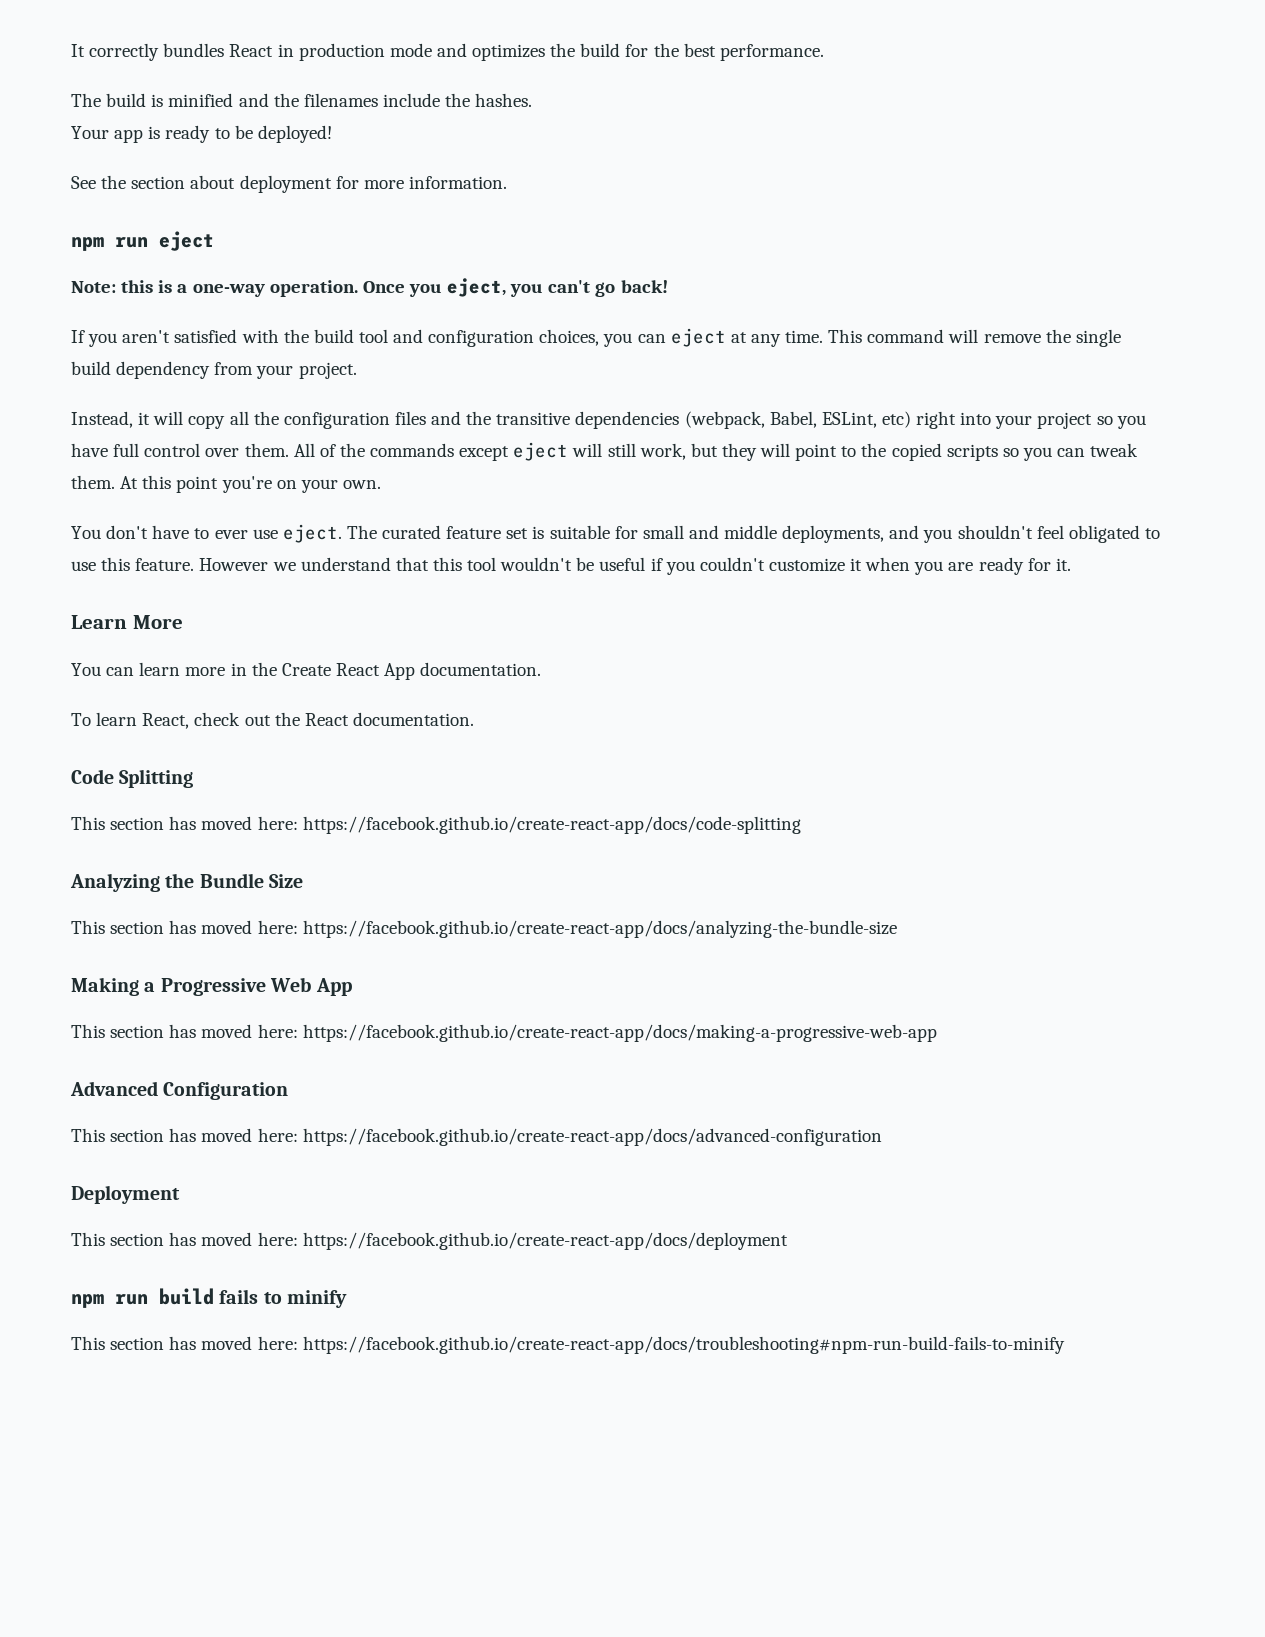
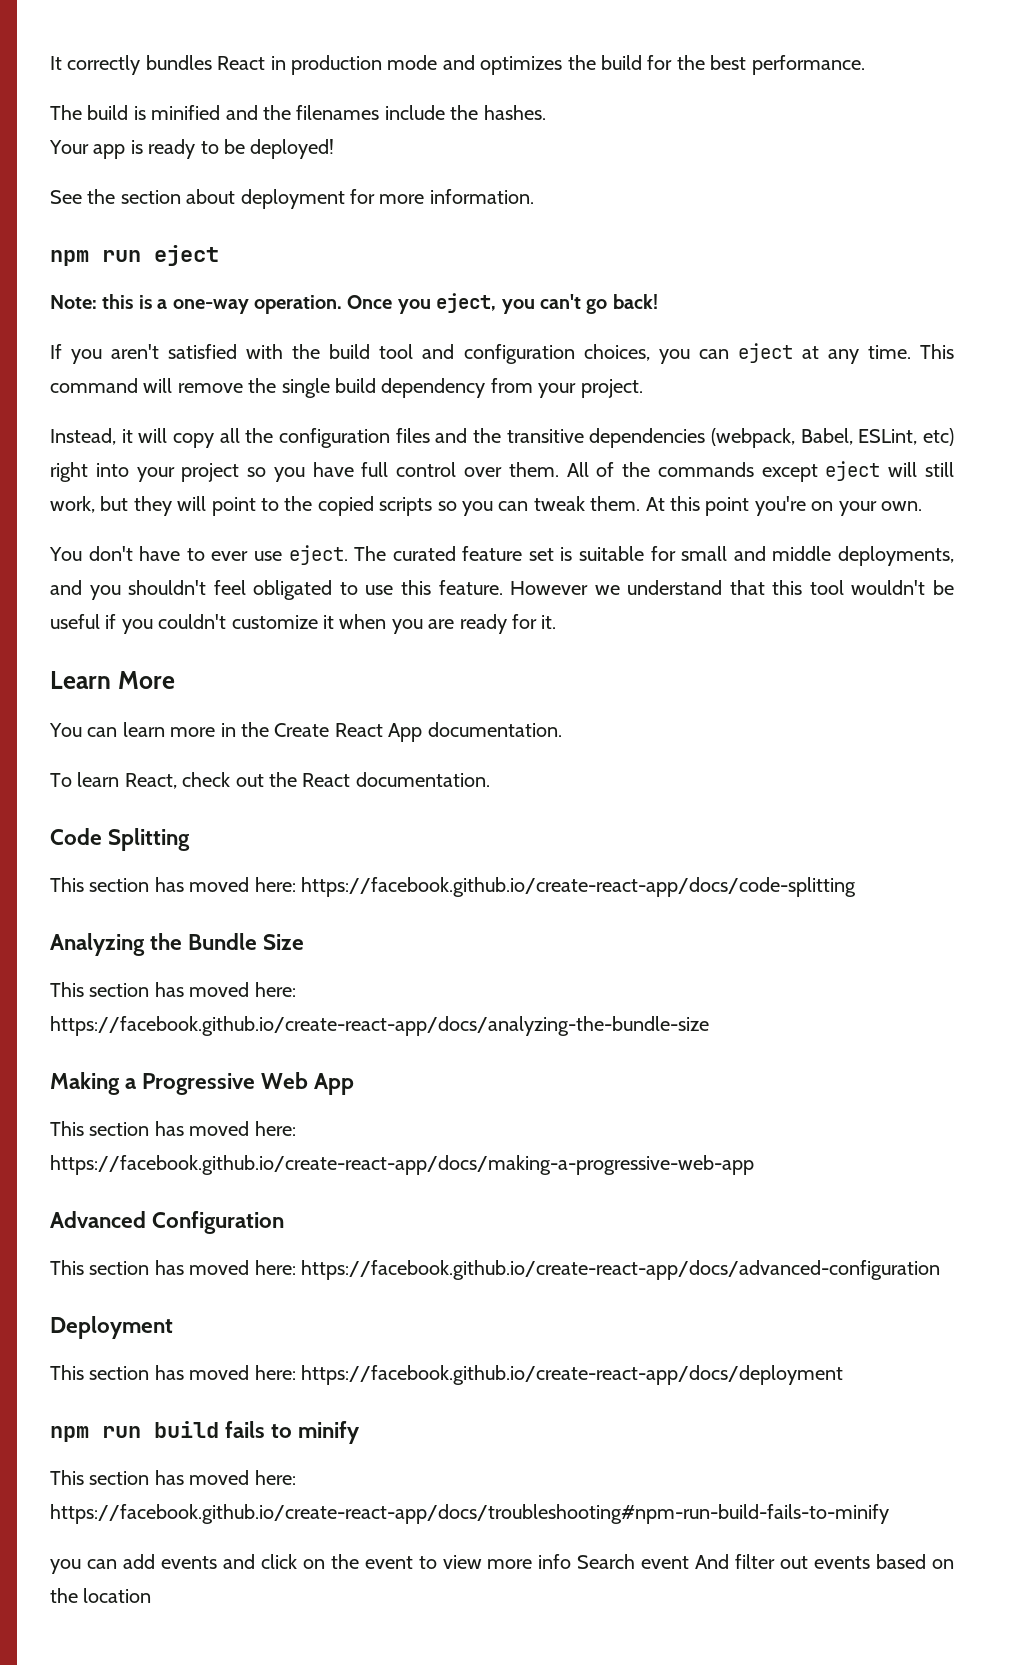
+ you can add events and click on the event to view more info Search event And filter out events based on the location

